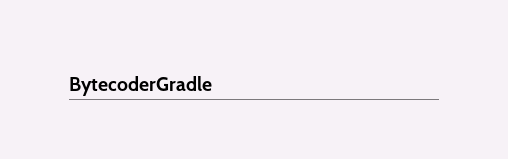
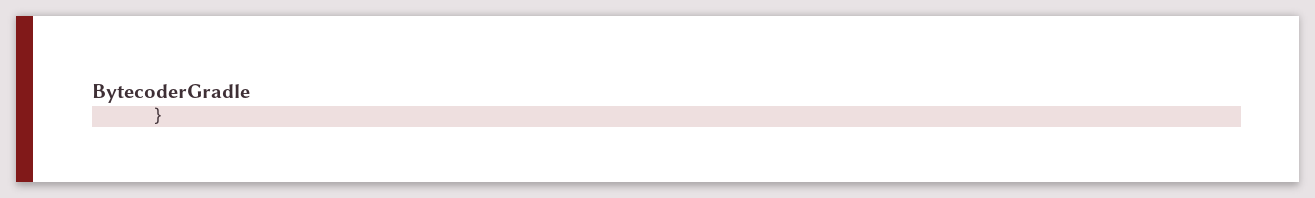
+ }

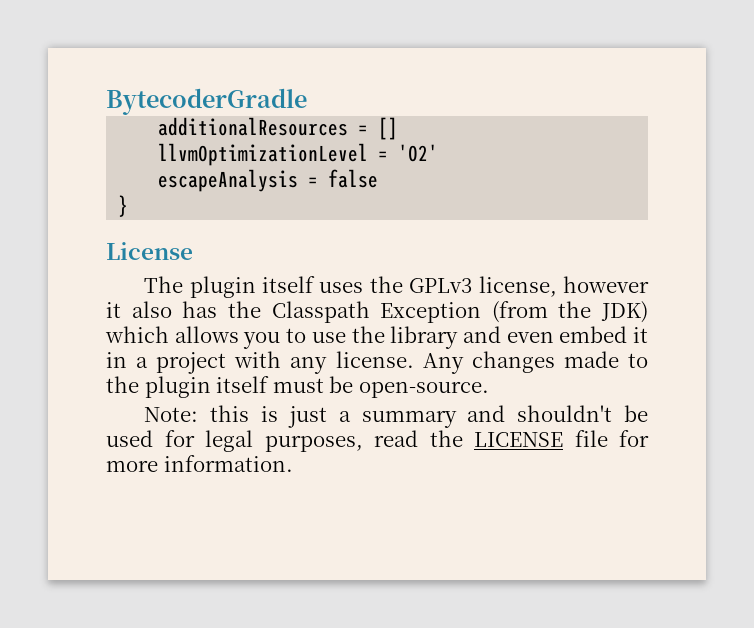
+ additionalResources = []
+ llvmOptimizationLevel = 'O2'
+ escapeAnalysis = false
  }
+ License
+ The plugin itself uses the GPLv3 license, however it also has the Classpath Exception (from the JDK) which allows you to use the library and even embed it in a project with any license. Any changes made to the plugin itself must be open-source.
+ Note: this is just a summary and shouldn't be used for legal purposes, read the LICENSE file for more information.

